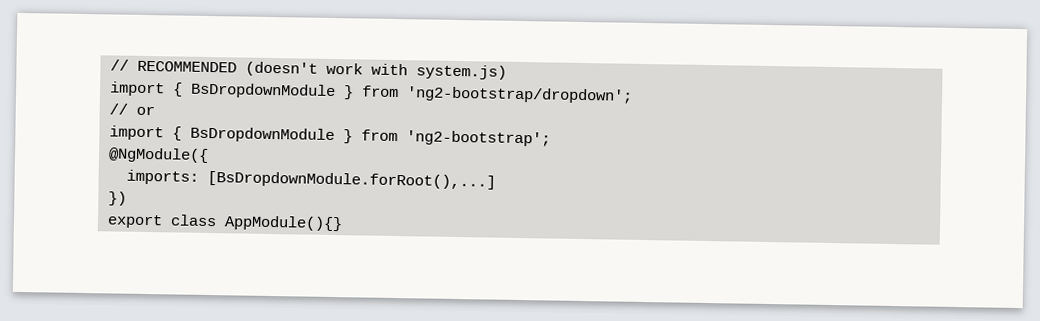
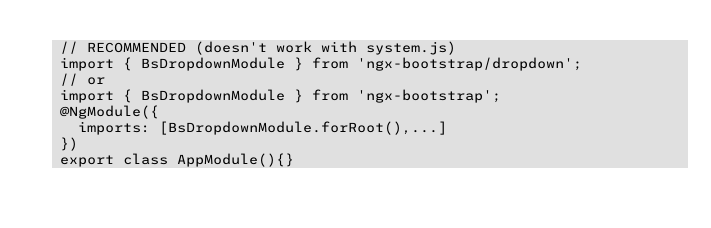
- import { BsDropdownModule } from 'ng2-bootstrap/dropdown';
+ import { BsDropdownModule } from 'ngx-bootstrap/dropdown';
- import { BsDropdownModule } from 'ng2-bootstrap';
+ import { BsDropdownModule } from 'ngx-bootstrap';

